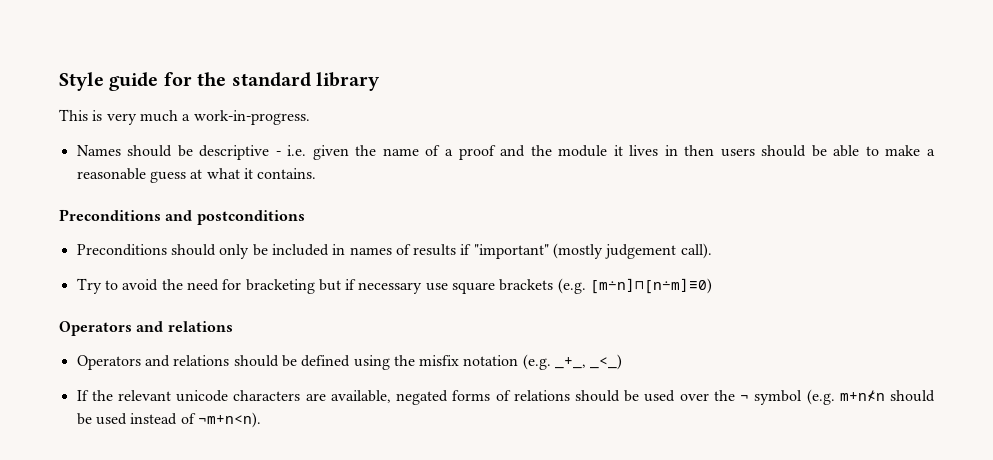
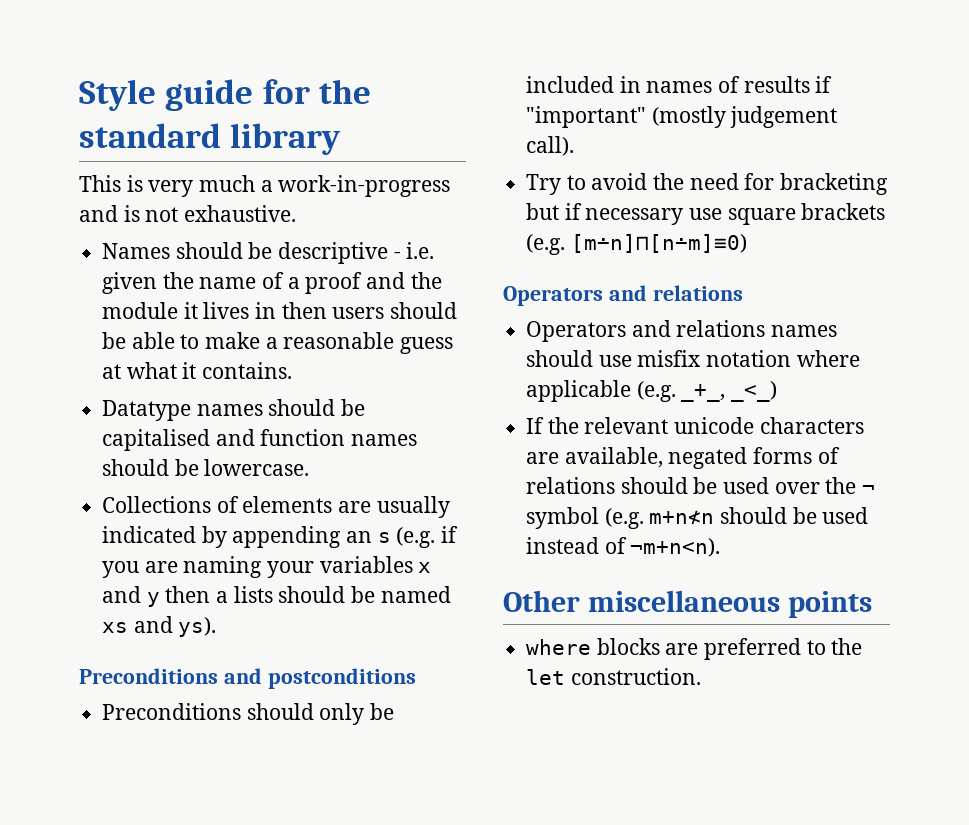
- This is very much a work-in-progress.
+ This is very much a work-in-progress and is not exhaustive.
+ Datatype names should be capitalised and function names should be lowercase.
+ Collections of elements are usually indicated by appending an s (e.g. if you are naming your variables x and y then a lists should be named xs and ys).
- Operators and relations should be defined using the misfix notation (e.g. _+_, _<_)
+ Operators and relations names should use misfix notation where applicable (e.g. _+_, _<_)
+ Other miscellaneous points
+ where blocks are preferred to the let construction.

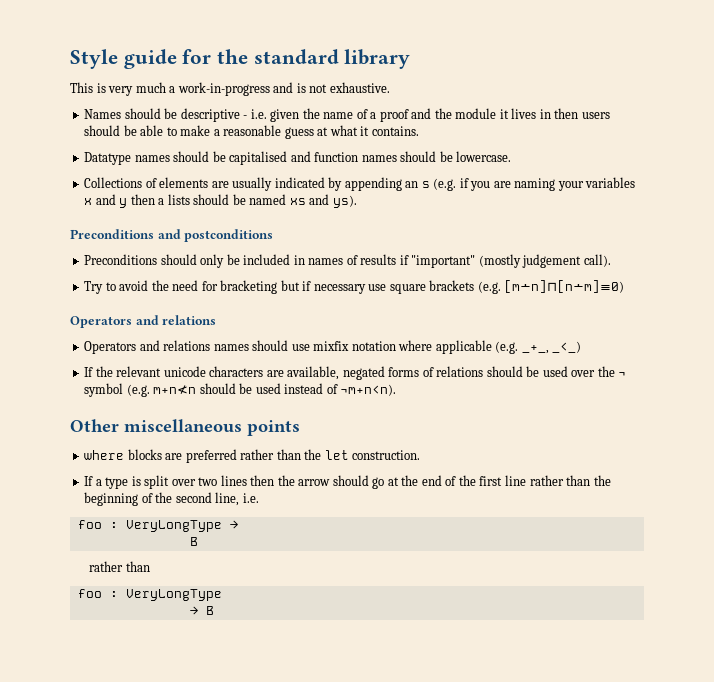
- Operators and relations names should use misfix notation where applicable (e.g. _+_, _<_)
+ Operators and relations names should use mixfix notation where applicable (e.g. _+_, _<_)
- where blocks are preferred to the let construction.
+ where blocks are preferred rather than the let construction.
+ If a type is split over two lines then the arrow should go at the end of the first line rather than the beginning of the second line, i.e.
+ foo : VeryLongType →
+ B
+ rather than
+ foo : VeryLongType
+ → B

